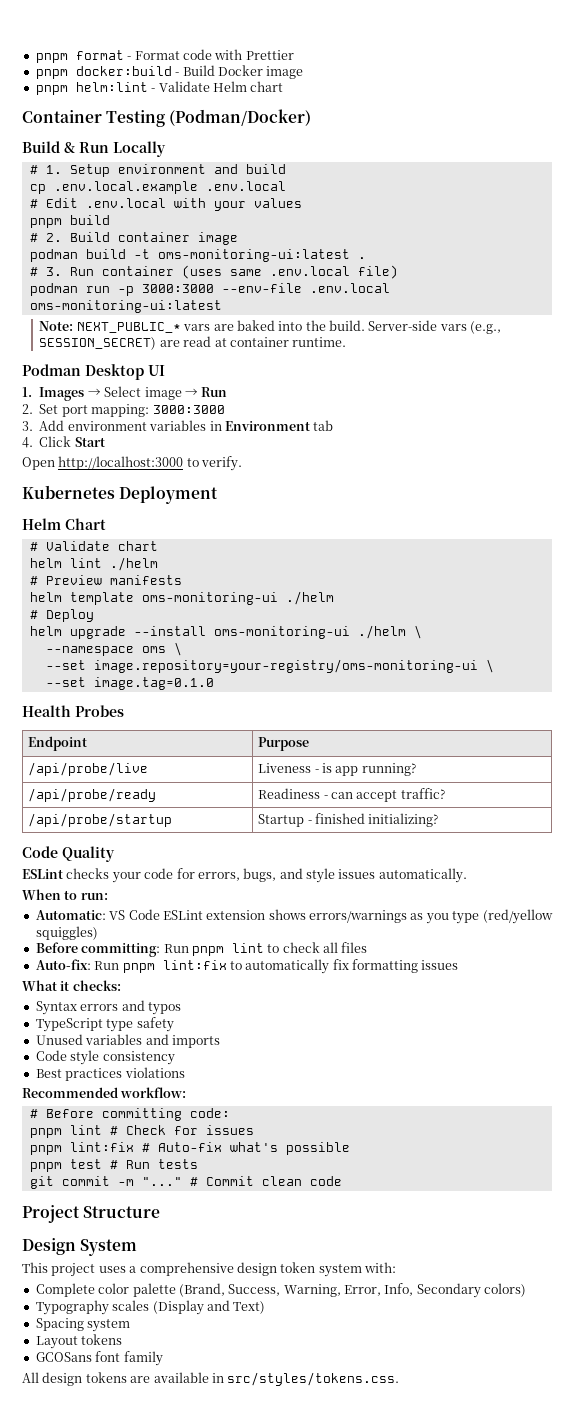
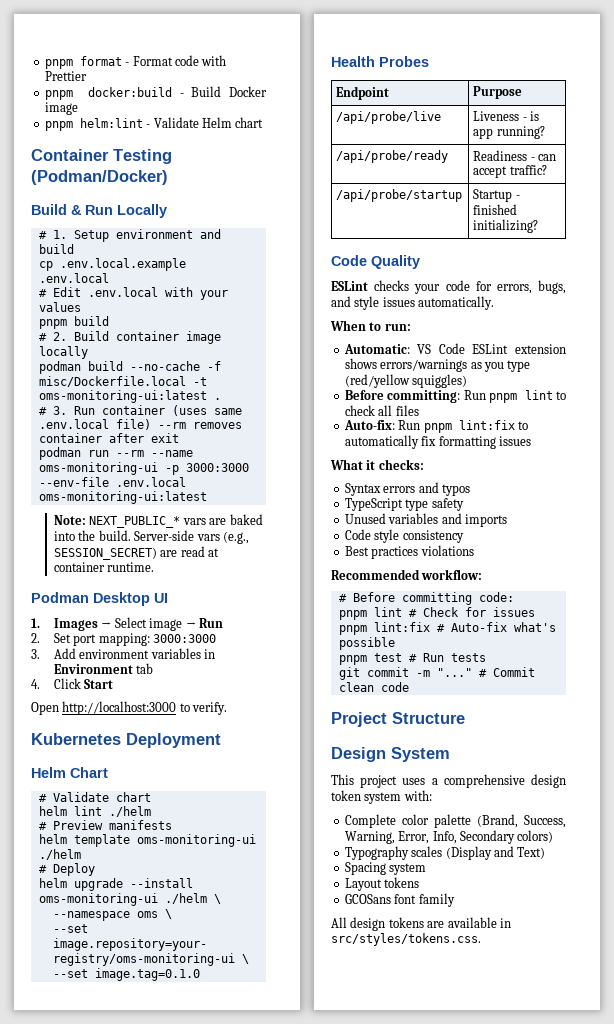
- # 2. Build container image
+ # 2. Build container image locally
- podman build -t oms-monitoring-ui:latest .
+ podman build --no-cache -f misc/Dockerfile.local -t oms-monitoring-ui:latest .
- # 3. Run container (uses same .env.local file)
+ # 3. Run container (uses same .env.local file) --rm removes container after exit
- podman run -p 3000:3000 --env-file .env.local oms-monitoring-ui:latest
+ podman run --rm --name oms-monitoring-ui -p 3000:3000 --env-file .env.local oms-monitoring-ui:latest

